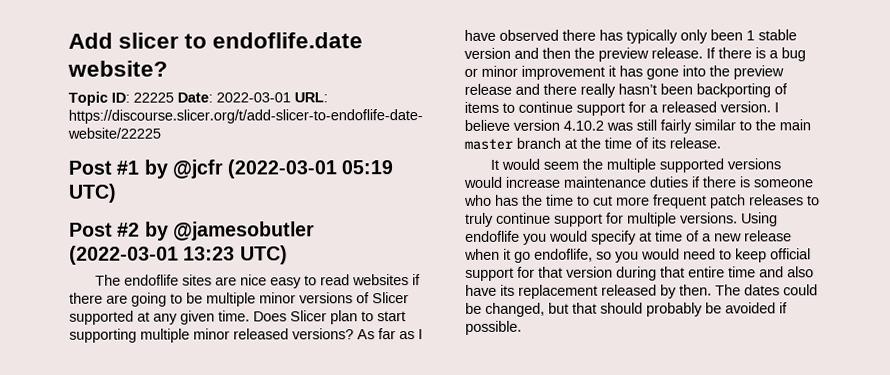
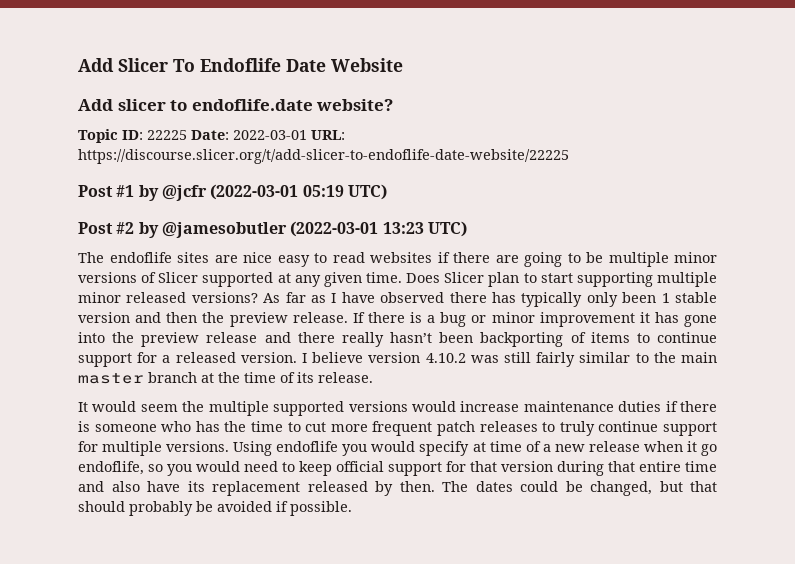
+ Add Slicer To Endoflife Date Website

